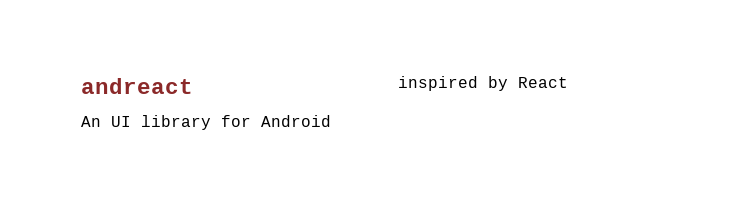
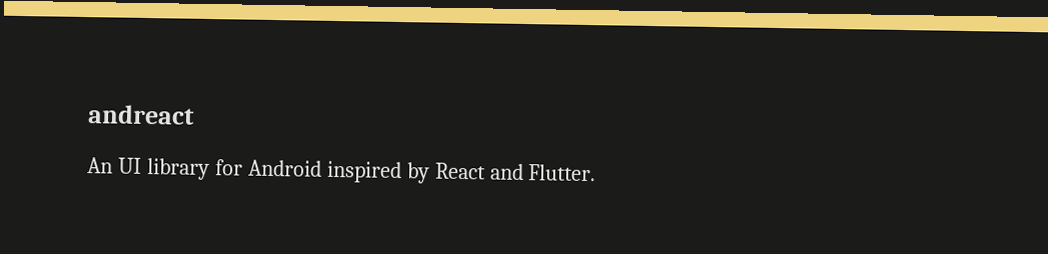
- An UI library for Android inspired by React
+ An UI library for Android inspired by React and Flutter.

